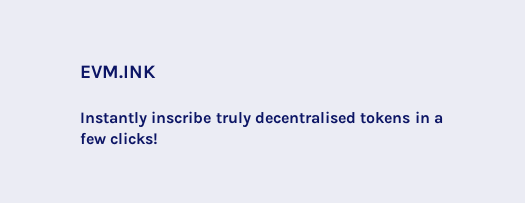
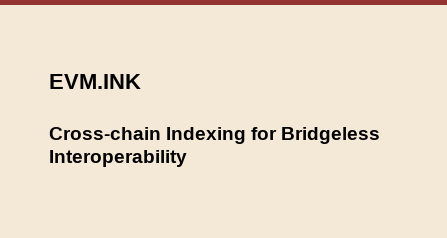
- Instantly inscribe truly decentralised tokens in a few clicks!
+ Cross-chain Indexing for Bridgeless Interoperability

